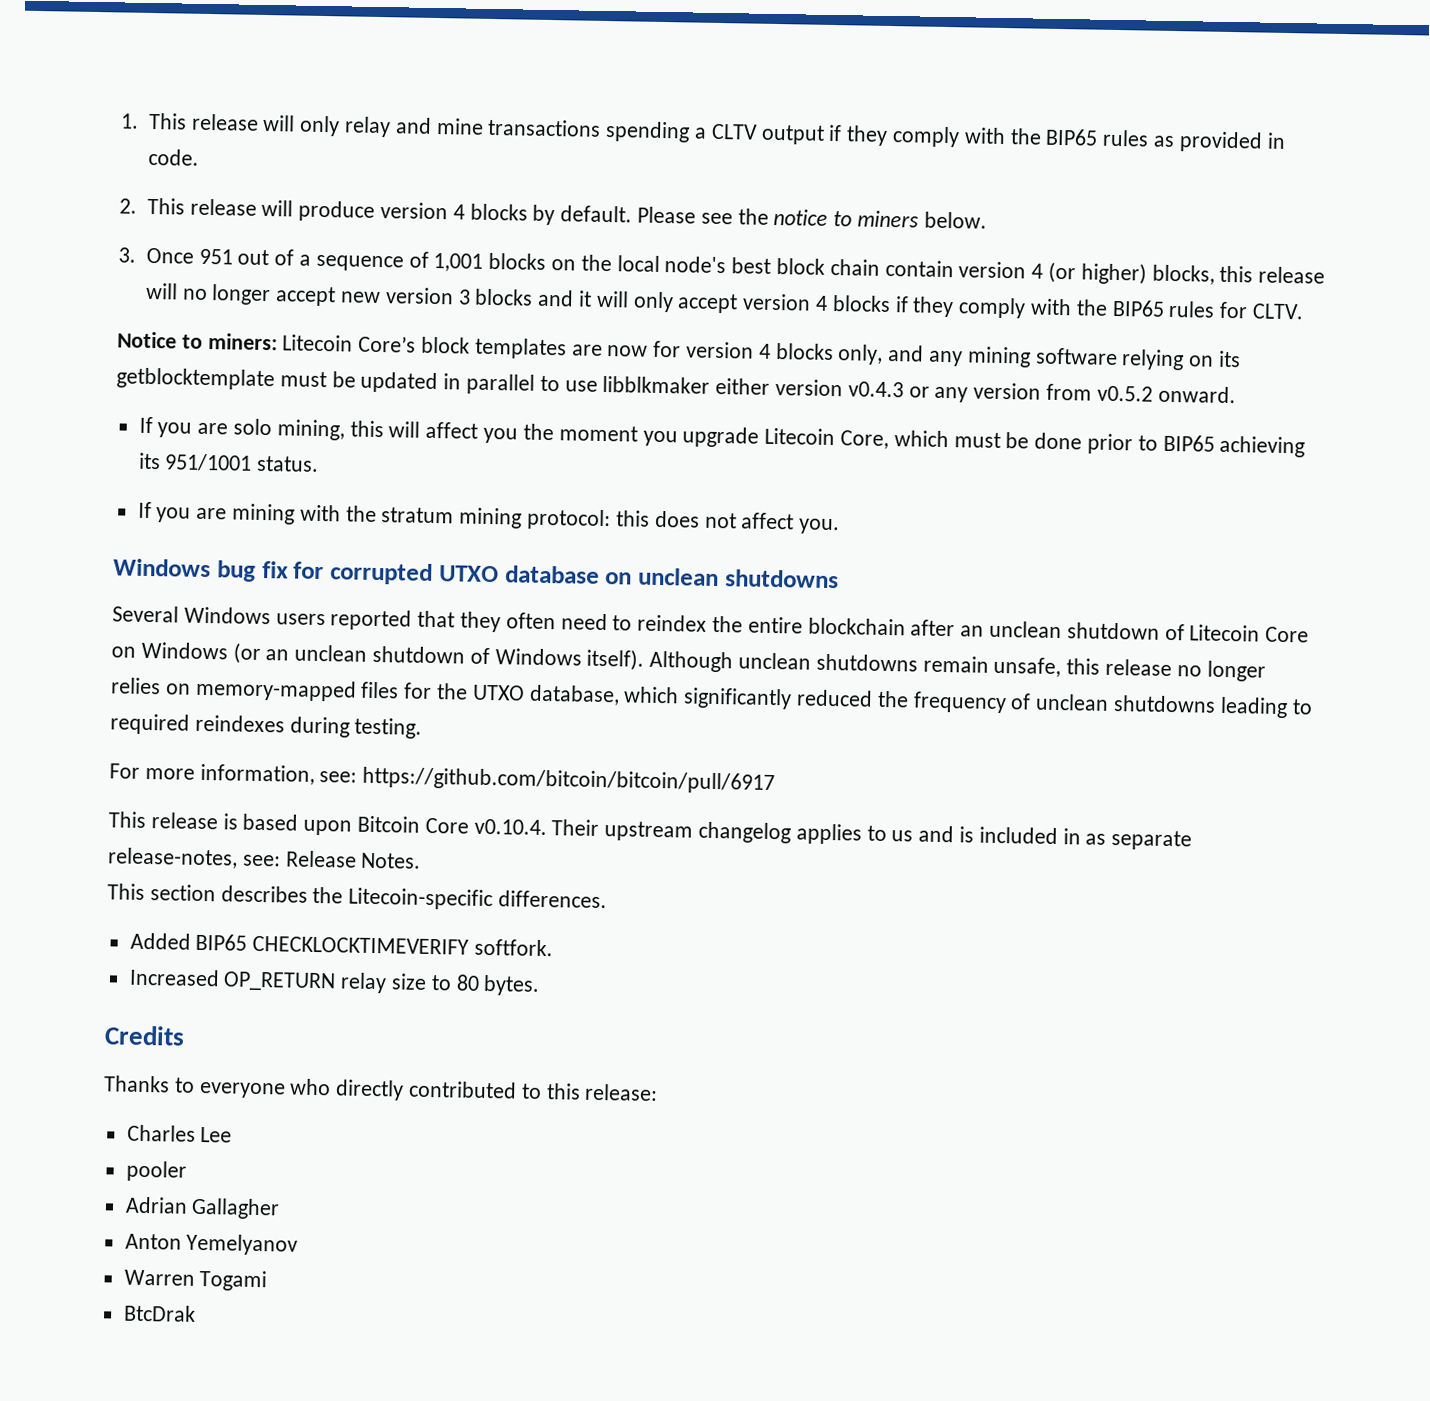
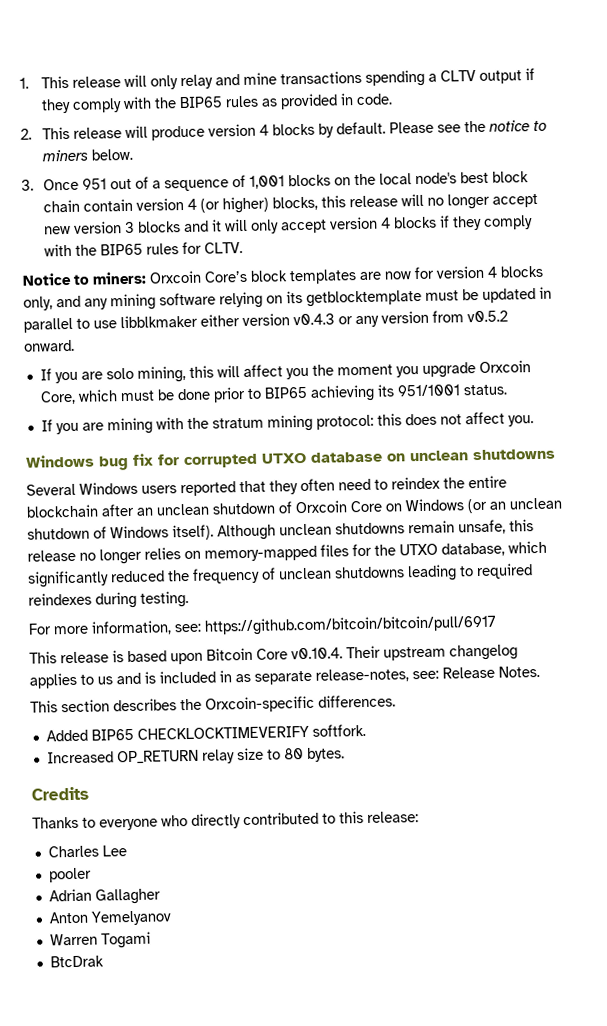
- Notice to miners: Litecoin Core’s block templates are now for version 4 blocks only, and any mining software relying on its getblocktemplate must be updated in parallel to use libblkmaker either version v0.4.3 or any version from v0.5.2 onward.
+ Notice to miners: Orxcoin Core’s block templates are now for version 4 blocks only, and any mining software relying on its getblocktemplate must be updated in parallel to use libblkmaker either version v0.4.3 or any version from v0.5.2 onward.
- If you are solo mining, this will affect you the moment you upgrade Litecoin Core, which must be done prior to BIP65 achieving its 951/1001 status.
+ If you are solo mining, this will affect you the moment you upgrade Orxcoin Core, which must be done prior to BIP65 achieving its 951/1001 status.
- Several Windows users reported that they often need to reindex the entire blockchain after an unclean shutdown of Litecoin Core on Windows (or an unclean shutdown of Windows itself).
+ Several Windows users reported that they often need to reindex the entire blockchain after an unclean shutdown of Orxcoin Core on Windows (or an unclean shutdown of Windows itself).
- This section describes the Litecoin-specific differences.
+ This section describes the Orxcoin-specific differences.

